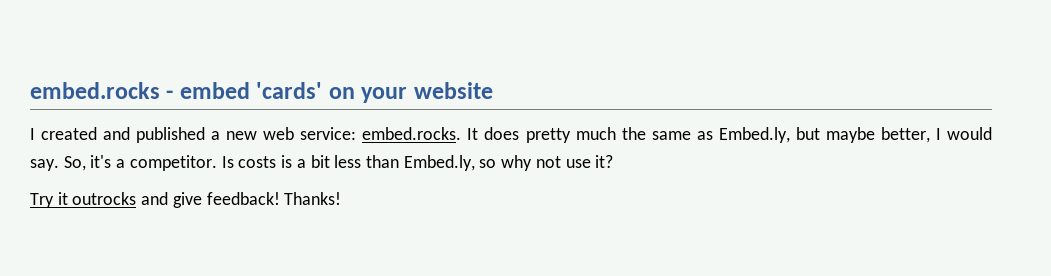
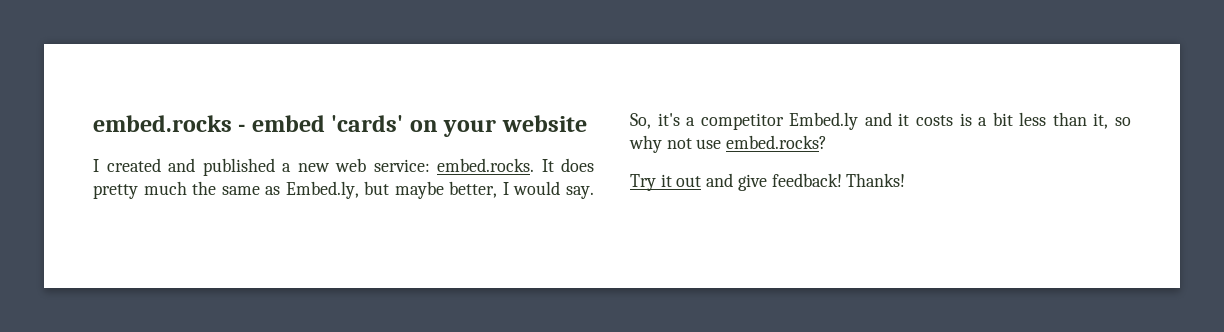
- So, it's a competitor. Is costs is a bit less than Embed.ly, so why not use it?
+ So, it's a competitor Embed.ly and it costs is a bit less than it, so why not use embed.rocks?
- Try it outrocks and give feedback!
+ Try it out and give feedback!

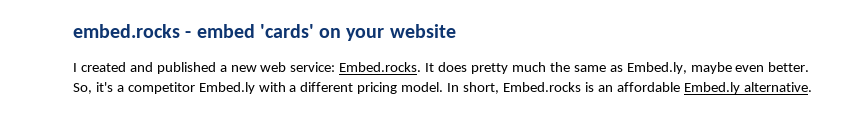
- I created and published a new web service: embed.rocks. It does pretty much the same as Embed.ly, but maybe better, I would say.
+ I created and published a new web service: Embed.rocks. It does pretty much the same as Embed.ly, maybe even better.
- So, it's a competitor Embed.ly and it costs is a bit less than it, so why not use embed.rocks?
- Try it out and give feedback! Thanks!
+ So, it's a competitor Embed.ly with a different pricing model. In short, Embed.rocks is an affordable Embed.ly alternative.

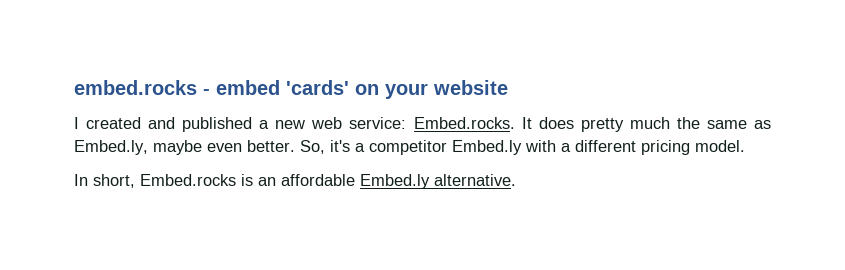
- So, it's a competitor Embed.ly with a different pricing model. In short, Embed.rocks is an affordable Embed.ly alternative.
+ So, it's a competitor Embed.ly with a different pricing model.
+ In short, Embed.rocks is an affordable Embed.ly alternative.

